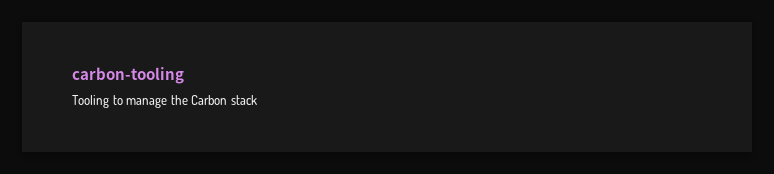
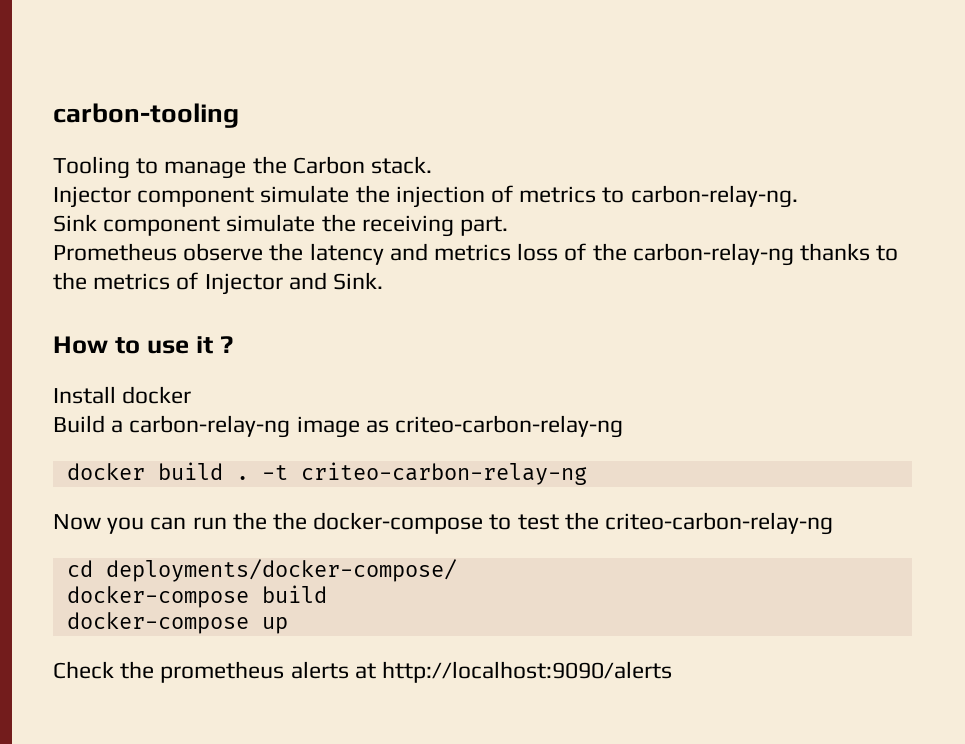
- Tooling to manage the Carbon stack
+ Tooling to manage the Carbon stack.
+ Injector component simulate the injection of metrics to carbon-relay-ng.
+ Sink component simulate the receiving part.
+ Prometheus observe the latency and metrics loss of the carbon-relay-ng thanks to the metrics of Injector and Sink.
+ How to use it ?
+ Install docker
+ Build a carbon-relay-ng image as criteo-carbon-relay-ng
+ docker build . -t criteo-carbon-relay-ng
+ Now you can run the the docker-compose to test the criteo-carbon-relay-ng
+ cd deployments/docker-compose/
+ docker-compose build
+ docker-compose up
+ Check the prometheus alerts at http://localhost:9090/alerts

